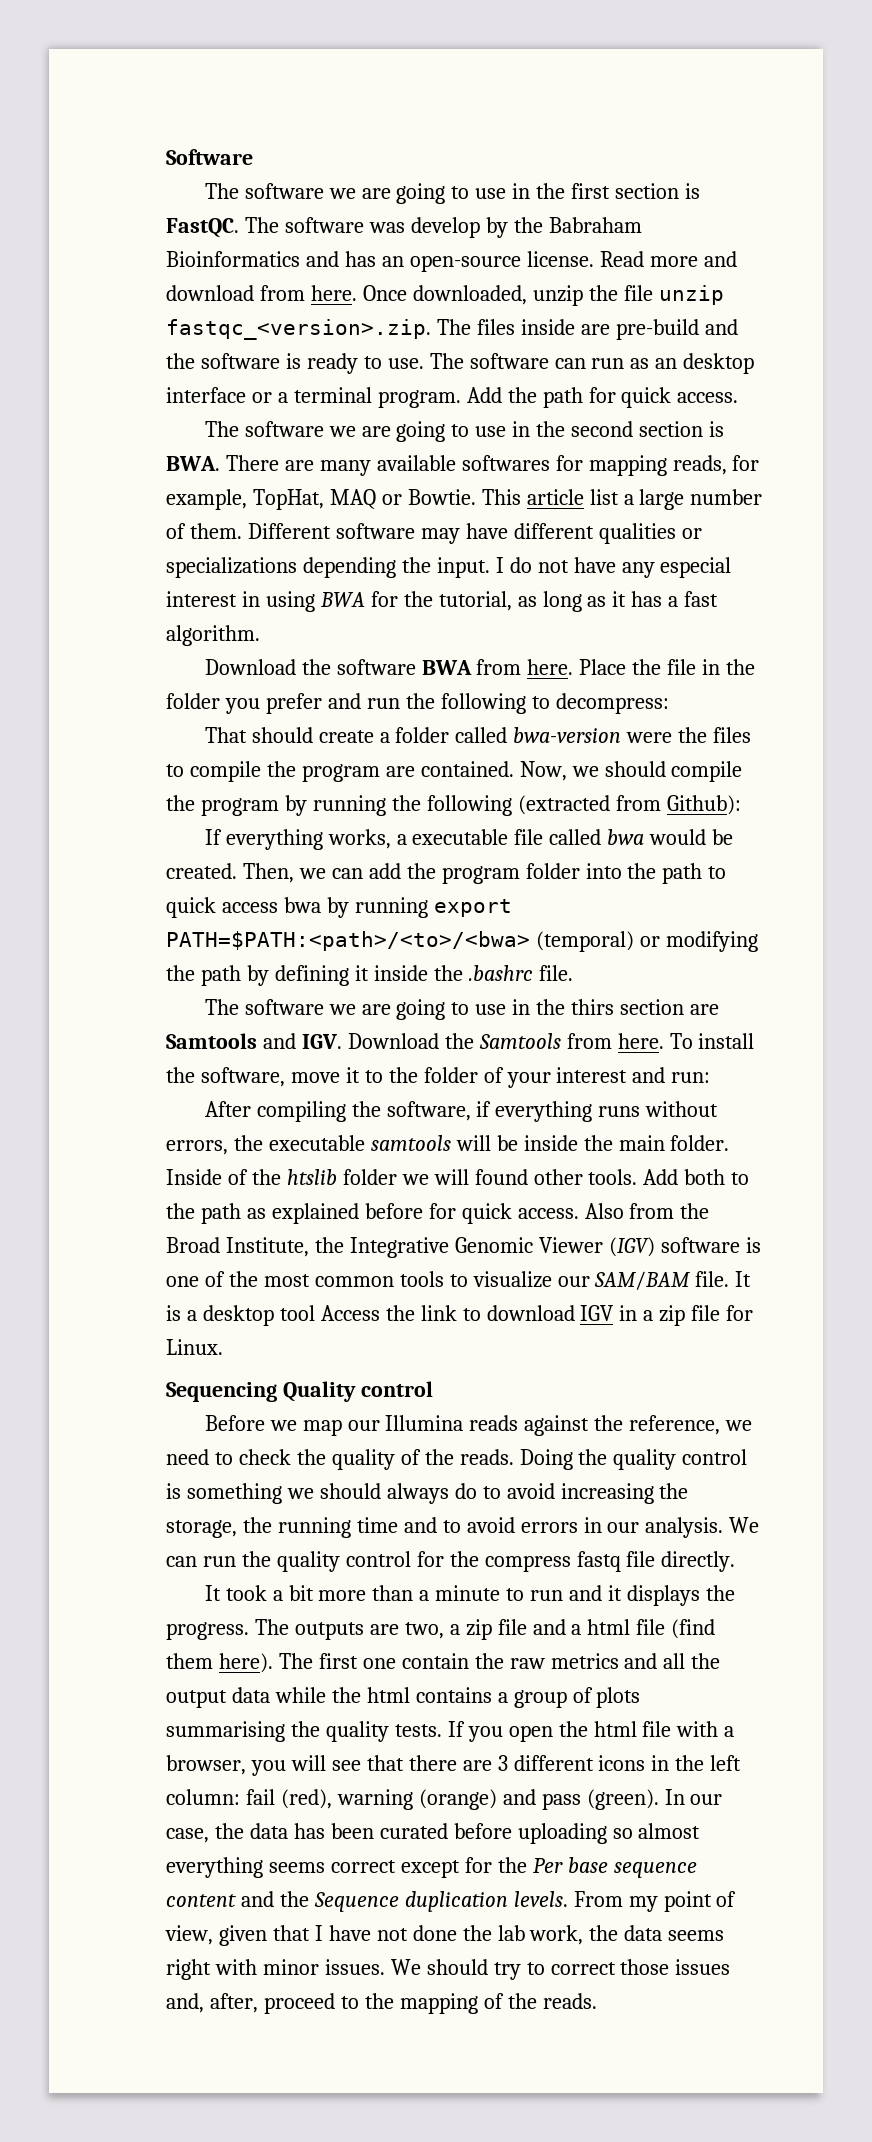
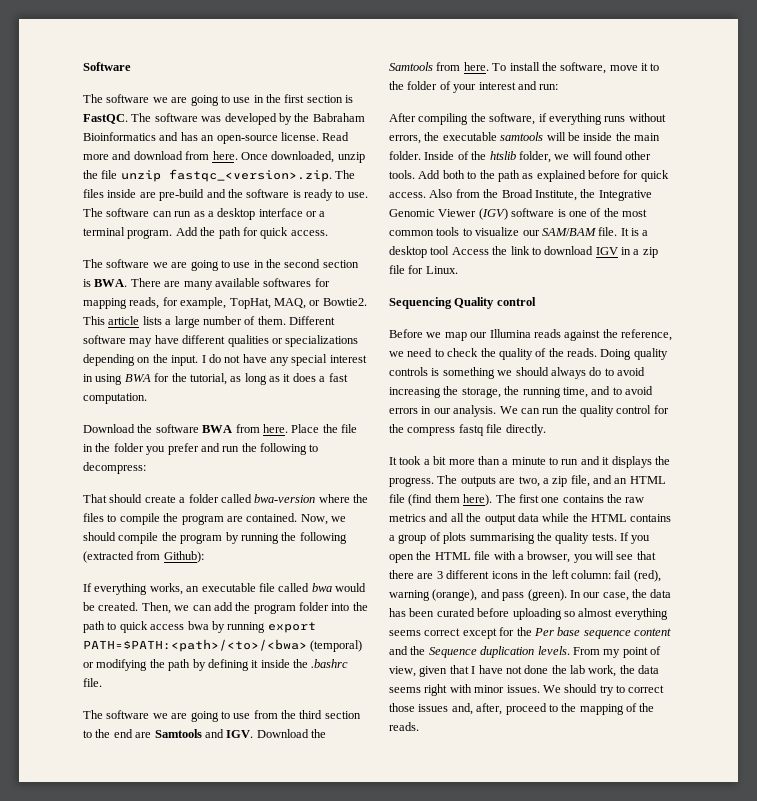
- The software was develop by the Babraham Bioinformatics and has an open-source license.
+ The software was developed by the Babraham Bioinformatics and has an open-source license.
- The software can run as an desktop interface or a terminal program.
+ The software can run as a desktop interface or a terminal program.
- The software we are going to use in the second section is BWA. There are many available softwares for mapping reads, for example, TopHat, MAQ or Bowtie.
+ The software we are going to use in the second section is BWA. There are many available softwares for mapping reads, for example, TopHat, MAQ, or Bowtie2.
- This article list a large number of them.
+ This article lists a large number of them.
- Different software may have different qualities or specializations depending the input.
+ Different software may have different qualities or specializations depending on the input.
- I do not have any especial interest in using BWA for the tutorial, as long as it has a fast algorithm.
+ I do not have any special interest in using BWA for the tutorial, as long as it does a fast computation.
- That should create a folder called bwa-version were the files to compile the program are contained.
+ That should create a folder called bwa-version where the files to compile the program are contained.
- If everything works, a executable file called bwa would be created.
+ If everything works, an executable file called bwa would be created.
- The software we are going to use in the thirs section are Samtools and IGV. Download the Samtools from here.
+ The software we are going to use from the third section to the end are Samtools and IGV. Download the Samtools from here.
- Inside of the htslib folder we will found other tools.
+ Inside of the htslib folder, we will found other tools.
- Doing the quality control is something we should always do to avoid increasing the storage, the running time and to avoid errors in our analysis.
+ Doing quality controls is something we should always do to avoid increasing the storage, the running time, and to avoid errors in our analysis.
- The outputs are two, a zip file and a html file (find them here).
+ The outputs are two, a zip file, and an HTML file (find them here).
- The first one contain the raw metrics and all the output data while the html contains a group of plots summarising the quality tests.
+ The first one contains the raw metrics and all the output data while the HTML contains a group of plots summarising the quality tests.
- If you open the html file with a browser, you will see that there are 3 different icons in the left column: fail (red), warning (orange) and pass (green).
+ If you open the HTML file with a browser, you will see that there are 3 different icons in the left column: fail (red), warning (orange), and pass (green).

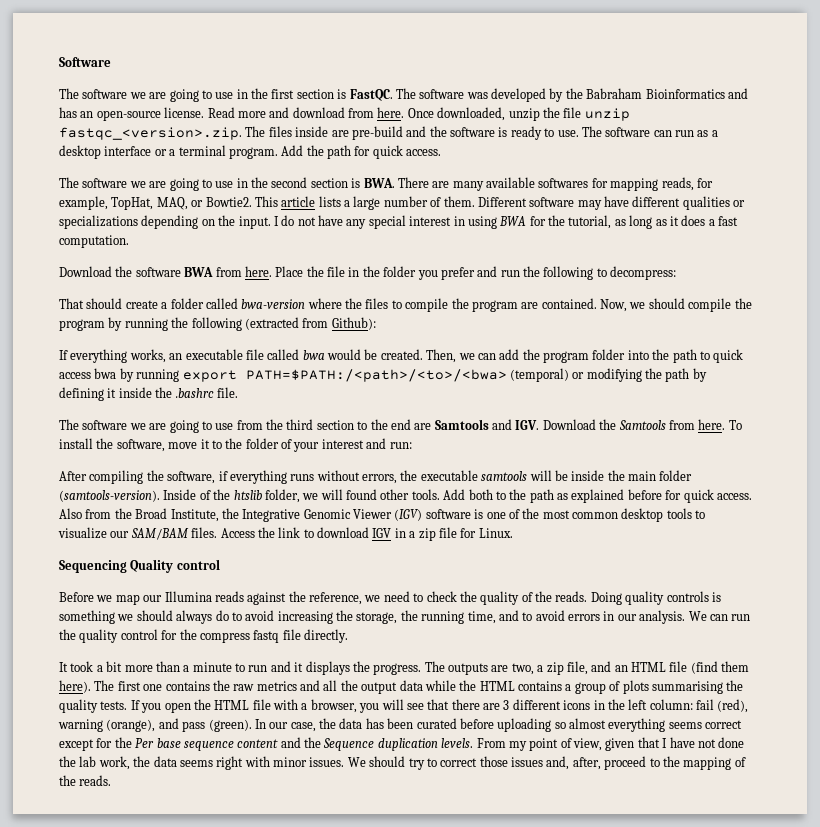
- Then, we can add the program folder into the path to quick access bwa by running export PATH=$PATH:<path>/<to>/<bwa> (temporal) or modifying the path by defining it inside the .bashrc file.
+ Then, we can add the program folder into the path to quick access bwa by running export PATH=$PATH:/<path>/<to>/<bwa> (temporal) or modifying the path by defining it inside the .bashrc file.
- After compiling the software, if everything runs without errors, the executable samtools will be inside the main folder.
+ After compiling the software, if everything runs without errors, the executable samtools will be inside the main folder (samtools-version).
- Also from the Broad Institute, the Integrative Genomic Viewer (IGV) software is one of the most common tools to visualize our SAM/BAM file. It is a desktop tool Access the link to download IGV in a zip file for Linux.
+ Also from the Broad Institute, the Integrative Genomic Viewer (IGV) software is one of the most common desktop tools to visualize our SAM/BAM files. Access the link to download IGV in a zip file for Linux.

